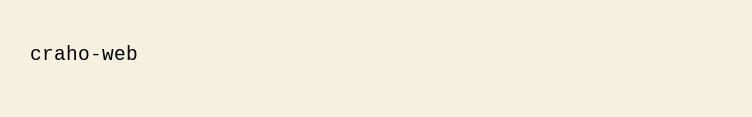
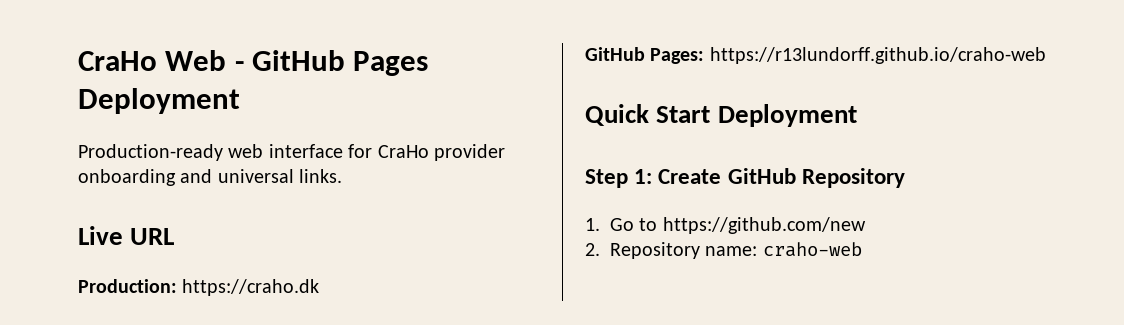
- craho-web
+ CraHo Web - GitHub Pages Deployment
+ Production-ready web interface for CraHo provider onboarding and universal links.
+ Live URL
+ Production: https://craho.dk
+ GitHub Pages: https://r13lundorff.github.io/craho-web
+ Quick Start Deployment
+ Step 1: Create GitHub Repository
+ 1. Go to https://github.com/new
+ 2. Repository name: craho-web

